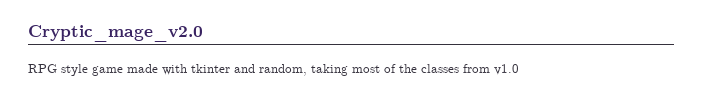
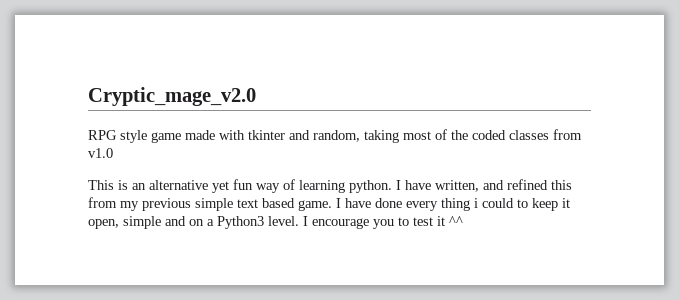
- RPG style game made with tkinter and random, taking most of the classes from v1.0
+ RPG style game made with tkinter and random, taking most of the coded classes from v1.0
+ This is an alternative yet fun way of learning python. I have written, and refined this from my previous simple text based game. I have done every thing i could to keep it open, simple and on a Python3 level. I encourage you to test it ^^

